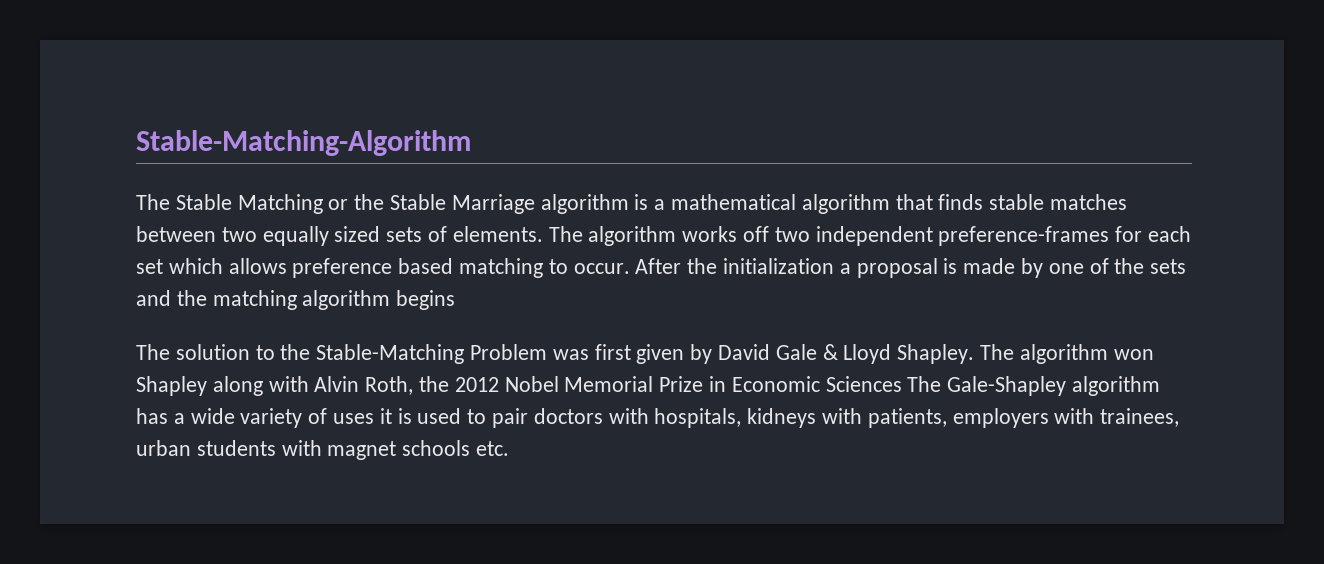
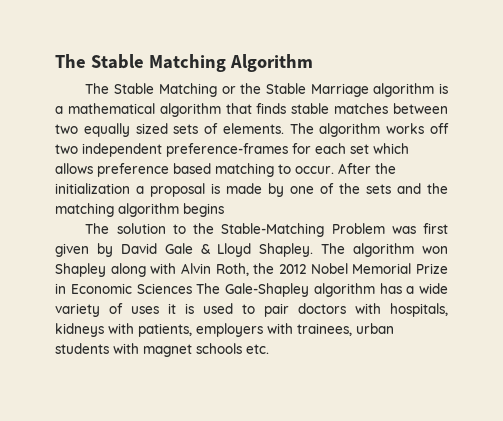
- Stable-Matching-Algorithm
+ The Stable Matching Algorithm

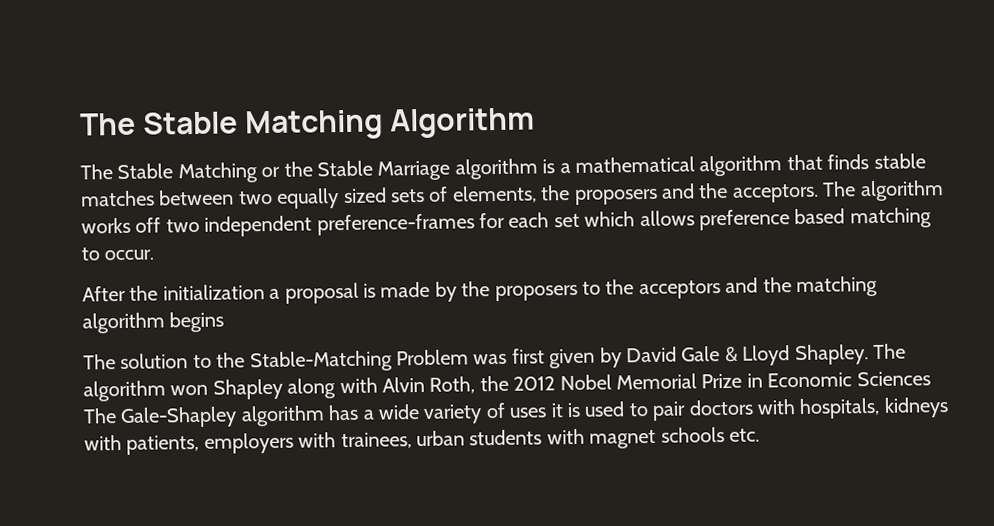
- The Stable Matching or the Stable Marriage algorithm is a mathematical algorithm that finds stable matches between two equally sized sets of elements.
+ The Stable Matching or the Stable Marriage algorithm is a mathematical algorithm that finds stable matches between two equally sized sets of elements, the proposers and the acceptors.
- The algorithm works off two independent preference-frames for each set which allows preference based matching to occur. After the initialization a proposal is made by one of the sets and the matching algorithm begins
+ The algorithm works off two independent preference-frames for each set which allows preference based matching to occur.
+ After the initialization a proposal is made by the proposers to the acceptors and the matching algorithm begins

